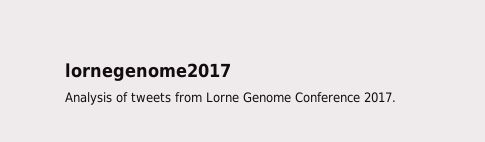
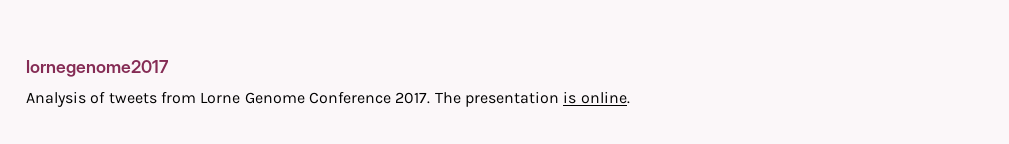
+ The presentation is online.

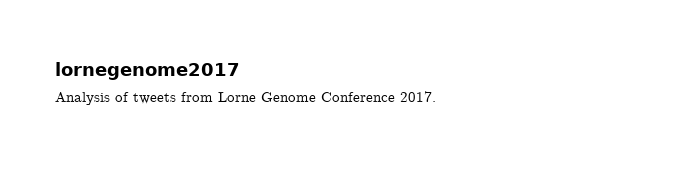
- The presentation is online.

